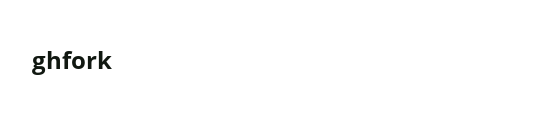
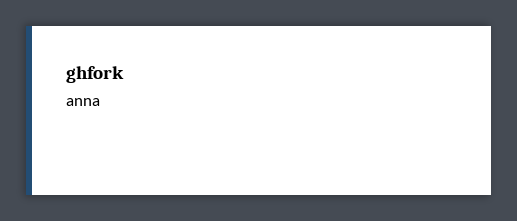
+ anna

